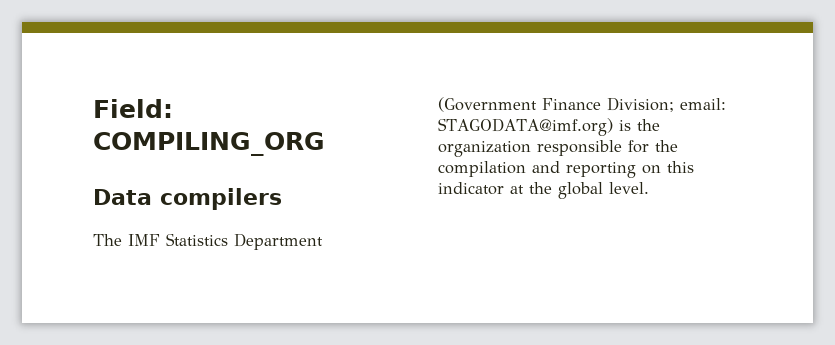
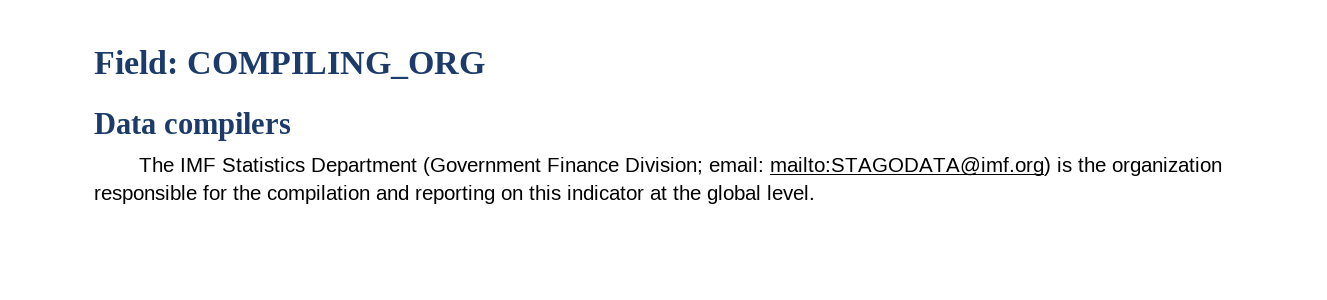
- The IMF Statistics Department (Government Finance Division; email: STAGODATA@imf.org) is the organization responsible for the compilation and reporting on this indicator at the global level.
+ The IMF Statistics Department (Government Finance Division; email: mailto:STAGODATA@imf.org) is the organization responsible for the compilation and reporting on this indicator at the global level.

